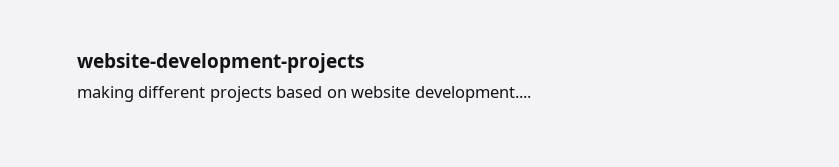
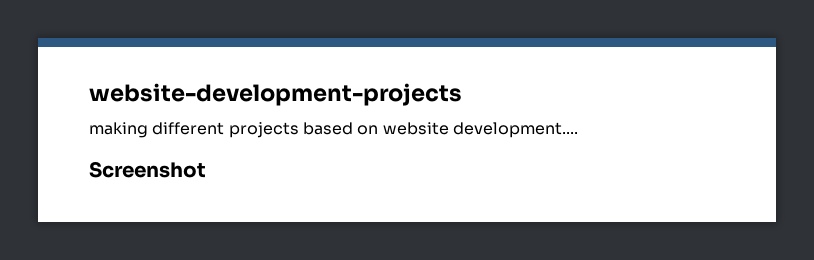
+ Screenshot

